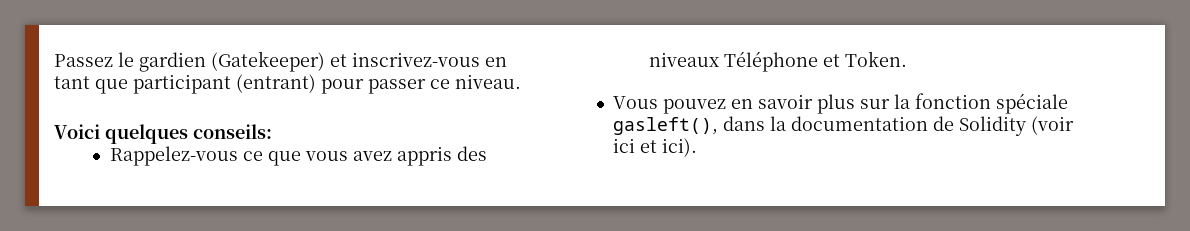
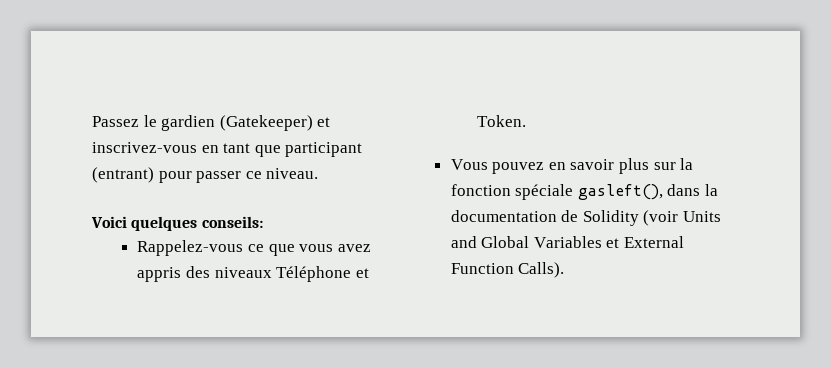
- Vous pouvez en savoir plus sur la fonction spéciale gasleft(), dans la documentation de Solidity (voir ici et ici).
+ Vous pouvez en savoir plus sur la fonction spéciale gasleft(), dans la documentation de Solidity (voir Units and Global Variables et External Function Calls).

